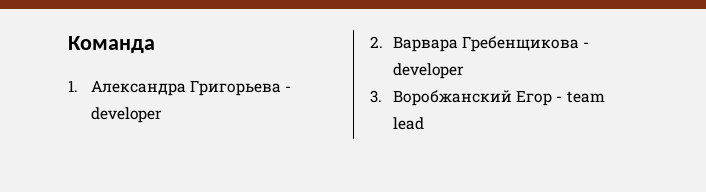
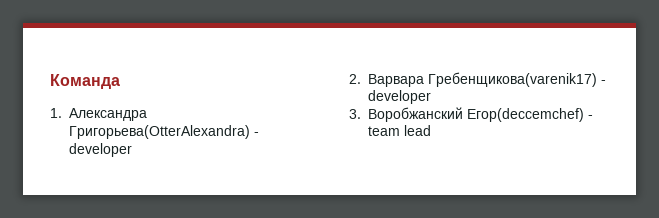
- 1. Александра Григорьева - developer
+ 1. Александра Григорьева(OtterAlexandra) - developer
- 2. Варвара Гребенщикова - developer
+ 2. Варвара Гребенщикова(varenik17) - developer
- 3. Воробжанский Егор - team lead
+ 3. Воробжанский Егор(deccemchef) - team lead

